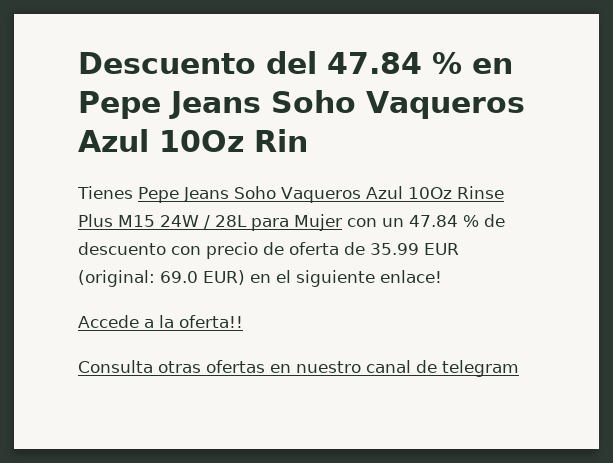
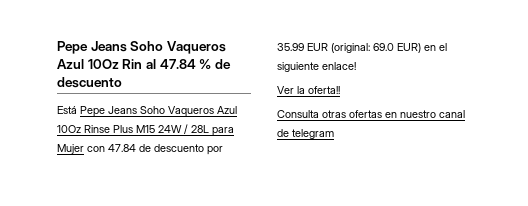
- Descuento del 47.84 % en Pepe Jeans Soho Vaqueros Azul 10Oz Rin
- Tienes Pepe Jeans Soho Vaqueros Azul 10Oz Rinse Plus M15 24W / 28L para Mujer con un 47.84 % de descuento con precio de oferta de 35.99 EUR (original: 69.0 EUR) en el siguiente enlace!
+ Pepe Jeans Soho Vaqueros Azul 10Oz Rin al 47.84 % de descuento
+ Está Pepe Jeans Soho Vaqueros Azul 10Oz Rinse Plus M15 24W / 28L para Mujer con 47.84 de descuento por 35.99 EUR (original: 69.0 EUR) en el siguiente enlace!
- Accede a la oferta!!
+ Ver la oferta!!

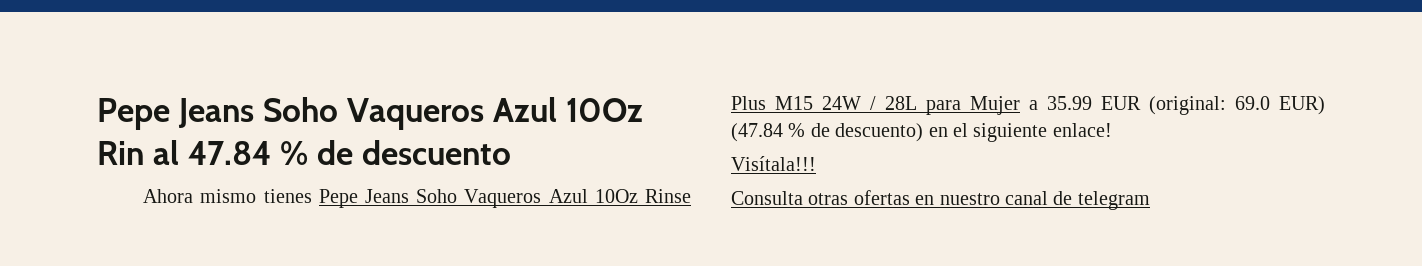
- Está Pepe Jeans Soho Vaqueros Azul 10Oz Rinse Plus M15 24W / 28L para Mujer con 47.84 de descuento por 35.99 EUR (original: 69.0 EUR) en el siguiente enlace!
+ Ahora mismo tienes Pepe Jeans Soho Vaqueros Azul 10Oz Rinse Plus M15 24W / 28L para Mujer a 35.99 EUR (original: 69.0 EUR) (47.84 % de descuento) en el siguiente enlace!
- Ver la oferta!!
+ Visítala!!!

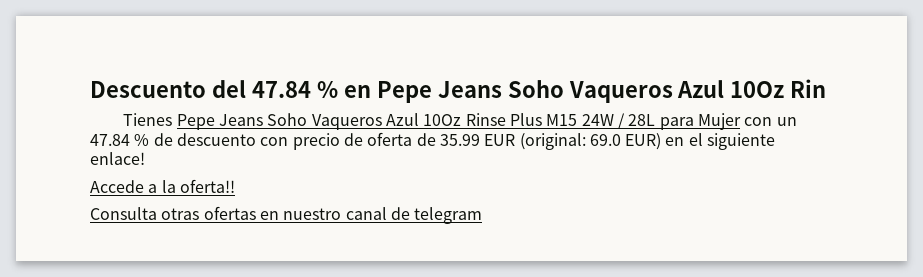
- Pepe Jeans Soho Vaqueros Azul 10Oz Rin al 47.84 % de descuento
- Ahora mismo tienes Pepe Jeans Soho Vaqueros Azul 10Oz Rinse Plus M15 24W / 28L para Mujer a 35.99 EUR (original: 69.0 EUR) (47.84 % de descuento) en el siguiente enlace!
+ Descuento del 47.84 % en Pepe Jeans Soho Vaqueros Azul 10Oz Rin
+ Tienes Pepe Jeans Soho Vaqueros Azul 10Oz Rinse Plus M15 24W / 28L para Mujer con un 47.84 % de descuento con precio de oferta de 35.99 EUR (original: 69.0 EUR) en el siguiente enlace!
- Visítala!!!
+ Accede a la oferta!!

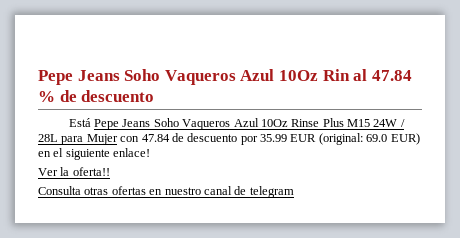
- Descuento del 47.84 % en Pepe Jeans Soho Vaqueros Azul 10Oz Rin
- Tienes Pepe Jeans Soho Vaqueros Azul 10Oz Rinse Plus M15 24W / 28L para Mujer con un 47.84 % de descuento con precio de oferta de 35.99 EUR (original: 69.0 EUR) en el siguiente enlace!
+ Pepe Jeans Soho Vaqueros Azul 10Oz Rin al 47.84 % de descuento
+ Está Pepe Jeans Soho Vaqueros Azul 10Oz Rinse Plus M15 24W / 28L para Mujer con 47.84 de descuento por 35.99 EUR (original: 69.0 EUR) en el siguiente enlace!
- Accede a la oferta!!
+ Ver la oferta!!

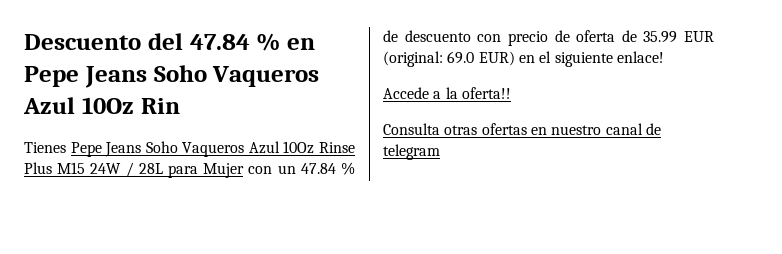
- Pepe Jeans Soho Vaqueros Azul 10Oz Rin al 47.84 % de descuento
- Está Pepe Jeans Soho Vaqueros Azul 10Oz Rinse Plus M15 24W / 28L para Mujer con 47.84 de descuento por 35.99 EUR (original: 69.0 EUR) en el siguiente enlace!
+ Descuento del 47.84 % en Pepe Jeans Soho Vaqueros Azul 10Oz Rin
+ Tienes Pepe Jeans Soho Vaqueros Azul 10Oz Rinse Plus M15 24W / 28L para Mujer con un 47.84 % de descuento con precio de oferta de 35.99 EUR (original: 69.0 EUR) en el siguiente enlace!
- Ver la oferta!!
+ Accede a la oferta!!

